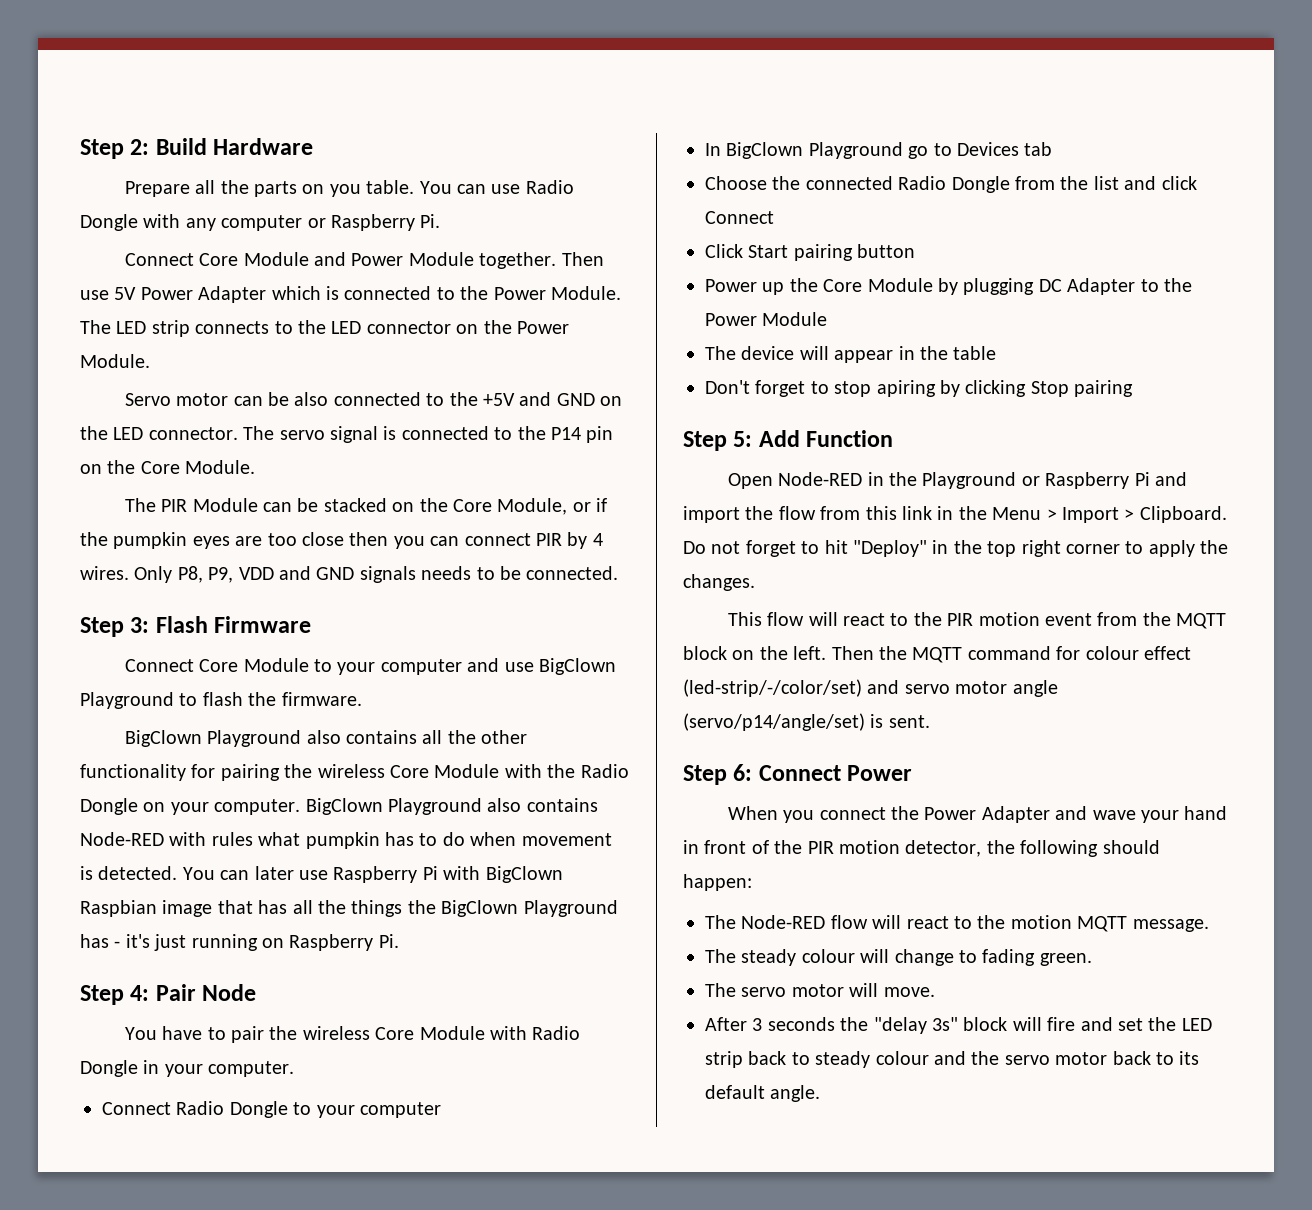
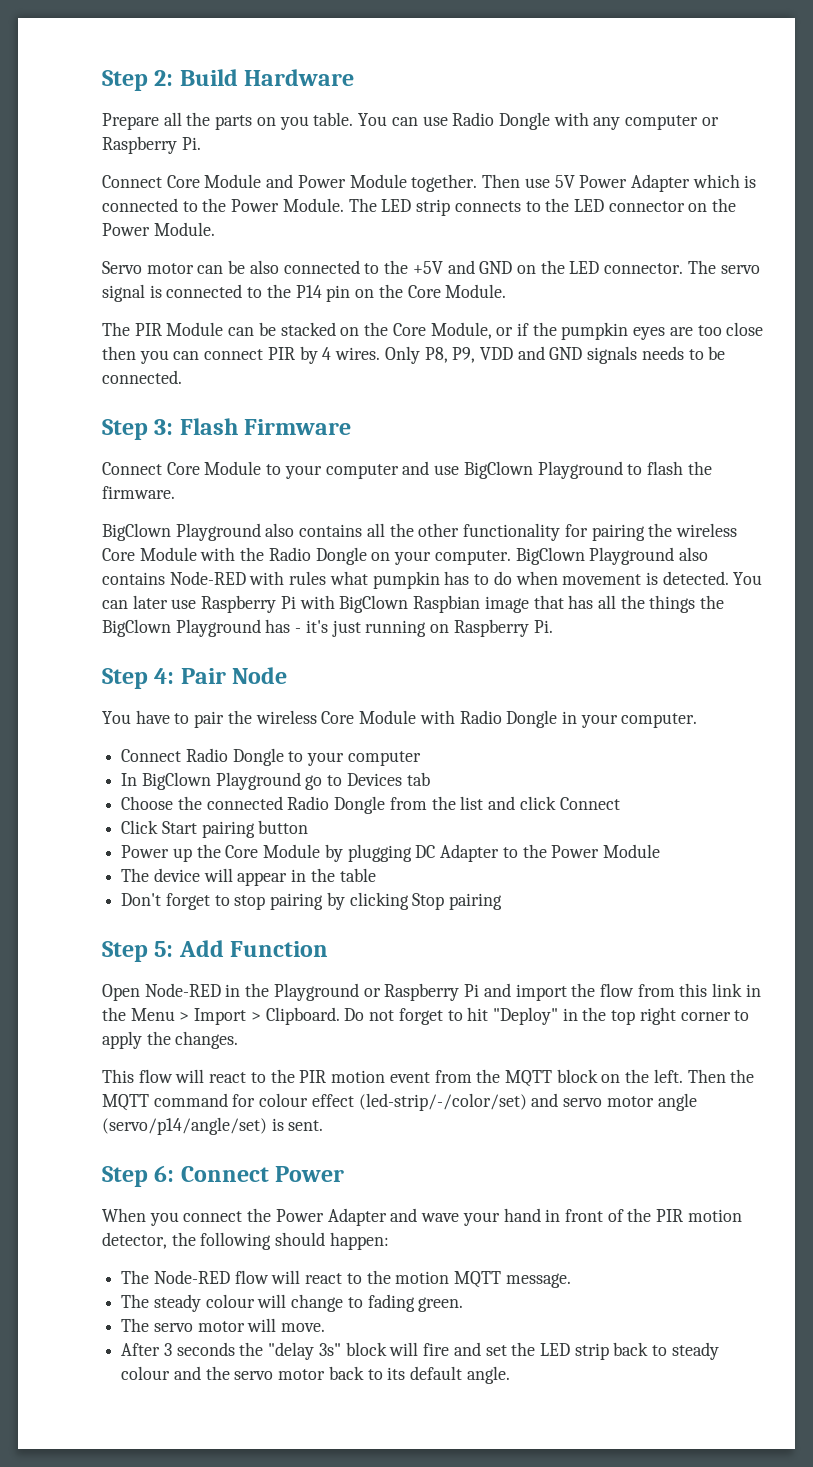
- Don't forget to stop apiring by clicking Stop pairing
+ Don't forget to stop pairing by clicking Stop pairing

